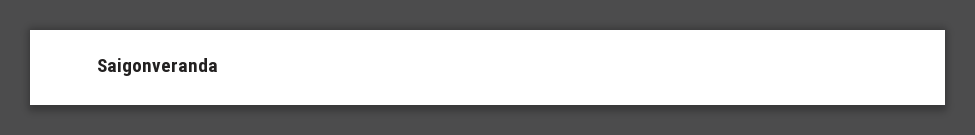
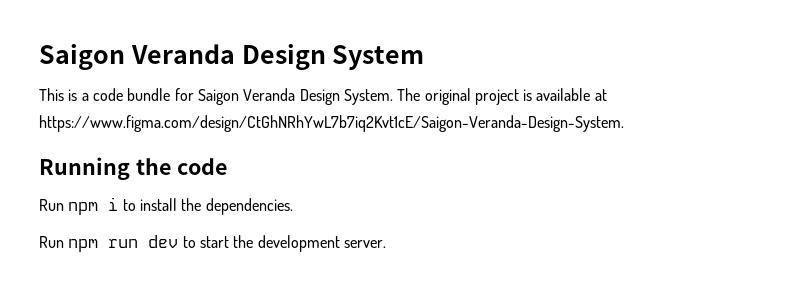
- Saigonveranda
+ Saigon Veranda Design System
+ This is a code bundle for Saigon Veranda Design System. The original project is available at https://www.figma.com/design/CtGhNRhYwL7b7iq2Kvt1cE/Saigon-Veranda-Design-System.
+ Running the code
+ Run npm i to install the dependencies.
+ Run npm run dev to start the development server.

